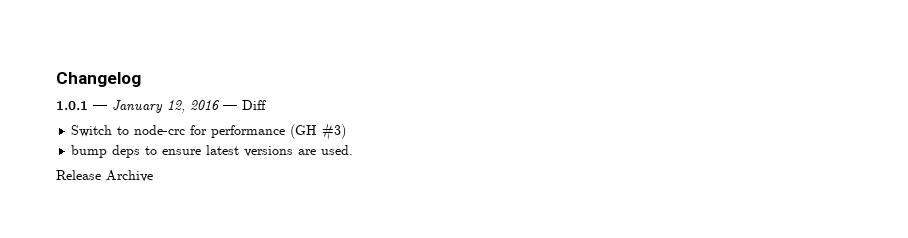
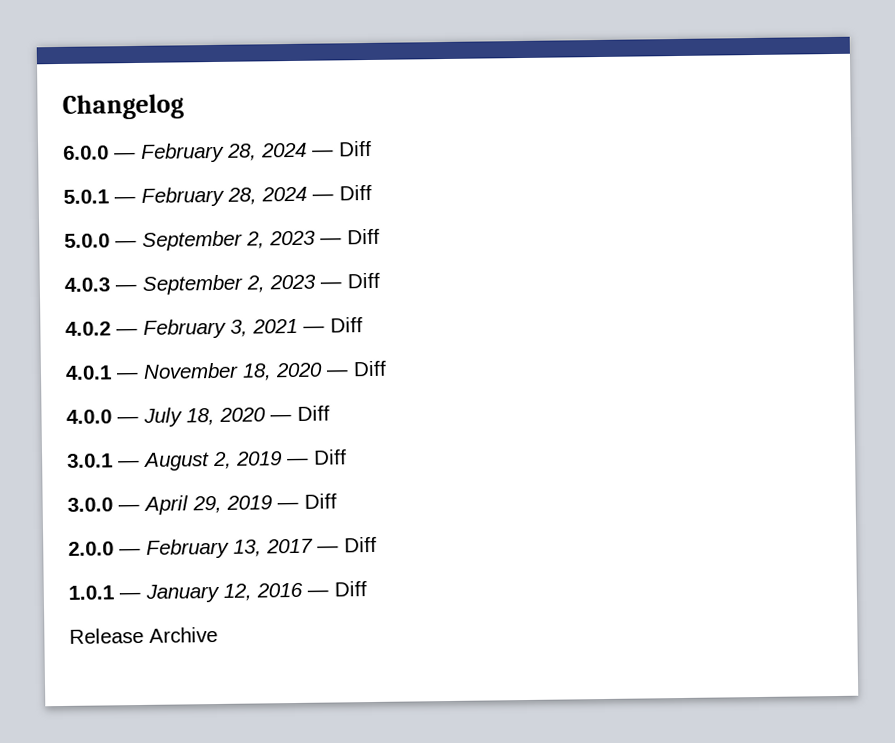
+ 6.0.0 — February 28, 2024 — Diff
+ 5.0.1 — February 28, 2024 — Diff
+ 5.0.0 — September 2, 2023 — Diff
+ 4.0.3 — September 2, 2023 — Diff
+ 4.0.2 — February 3, 2021 — Diff
+ 4.0.1 — November 18, 2020 — Diff
+ 4.0.0 — July 18, 2020 — Diff
+ 3.0.1 — August 2, 2019 — Diff
+ 3.0.0 — April 29, 2019 — Diff
+ 2.0.0 — February 13, 2017 — Diff
- Switch to node-crc for performance (GH #3)
- bump deps to ensure latest versions are used.

